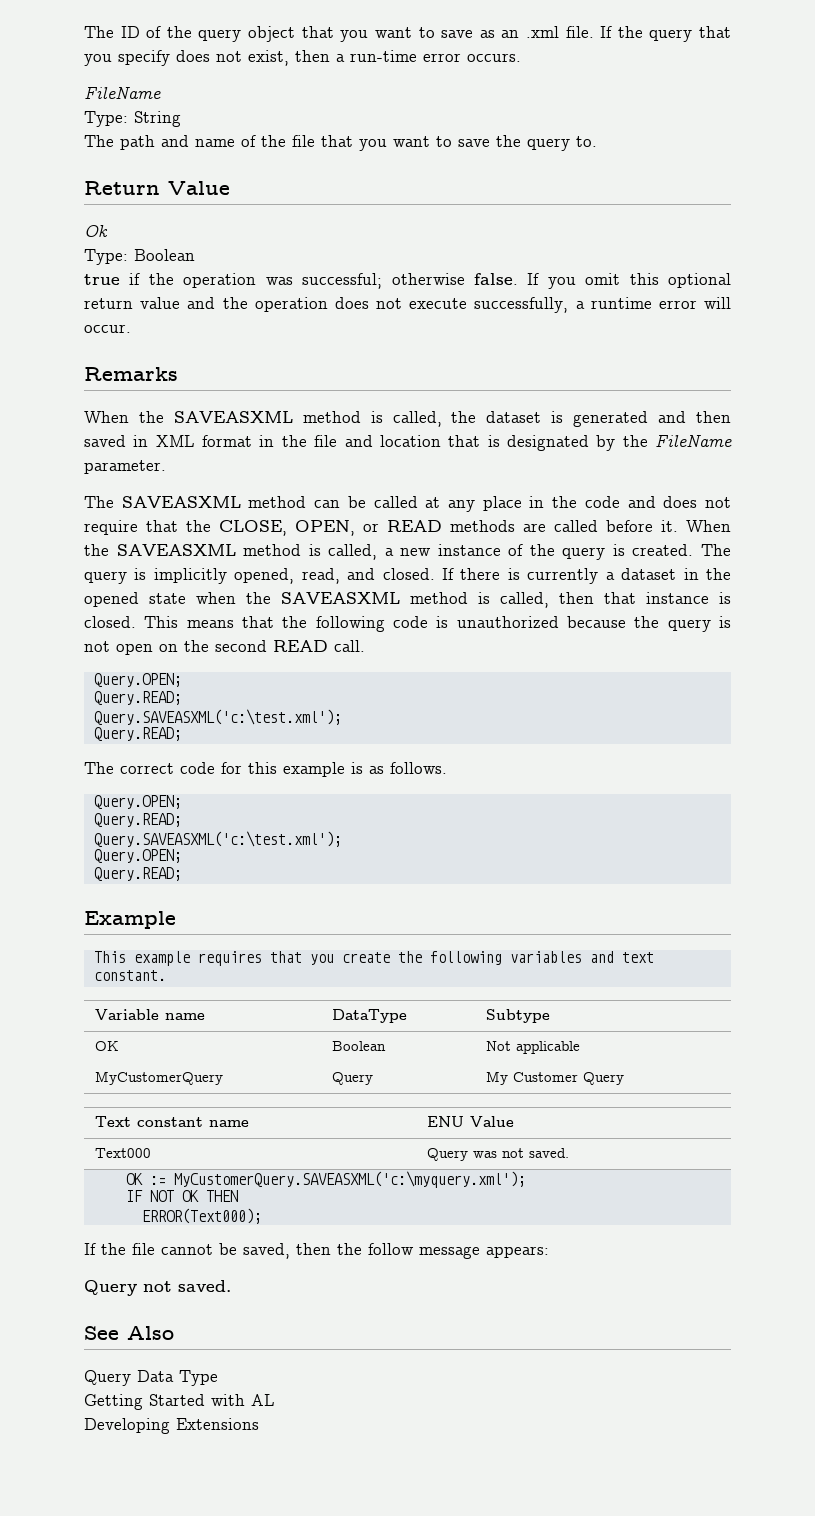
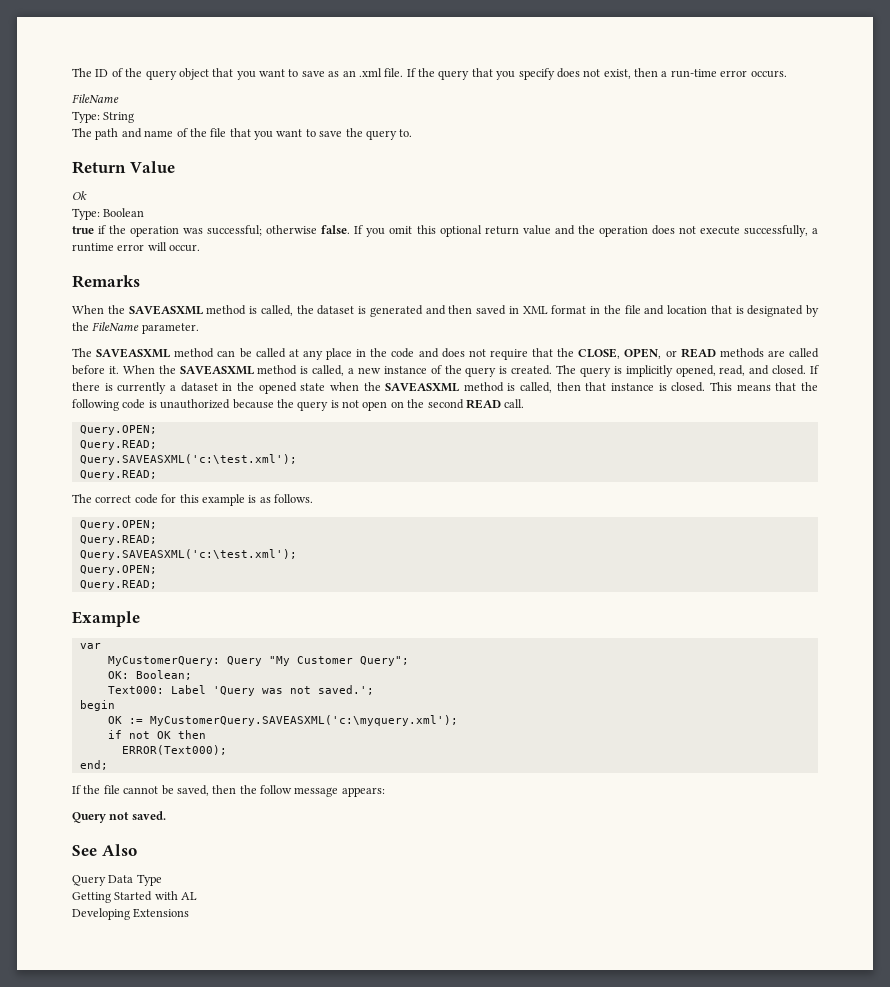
- This example requires that you create the following variables and text constant.
- Variable name | DataType | Subtype
- OK | Boolean | Not applicable
- MyCustomerQuery | Query | My Customer Query
- Text constant name | ENU Value
- Text000 | Query was not saved.
+ var
+ MyCustomerQuery: Query "My Customer Query";
+ OK: Boolean;
+ Text000: Label 'Query was not saved.';
+ begin
- IF NOT OK THEN
+ if not OK then
+ end;

